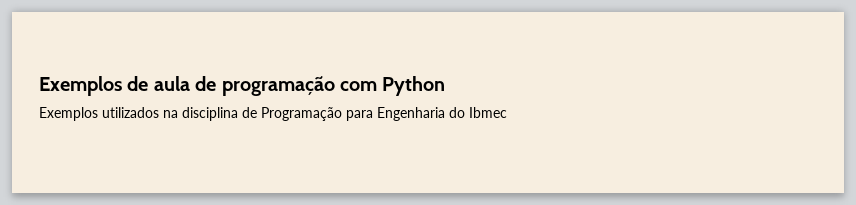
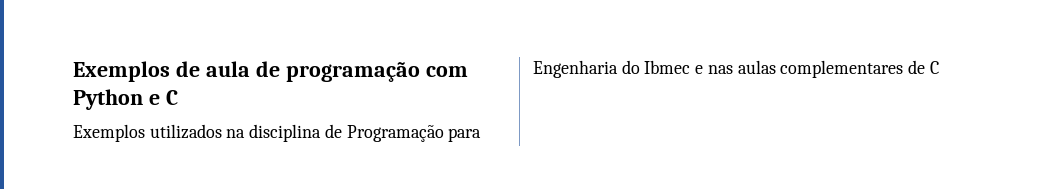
- Exemplos de aula de programação com Python
+ Exemplos de aula de programação com Python e C
- Exemplos utilizados na disciplina de Programação para Engenharia do Ibmec
+ Exemplos utilizados na disciplina de Programação para Engenharia do Ibmec e nas aulas complementares de C

